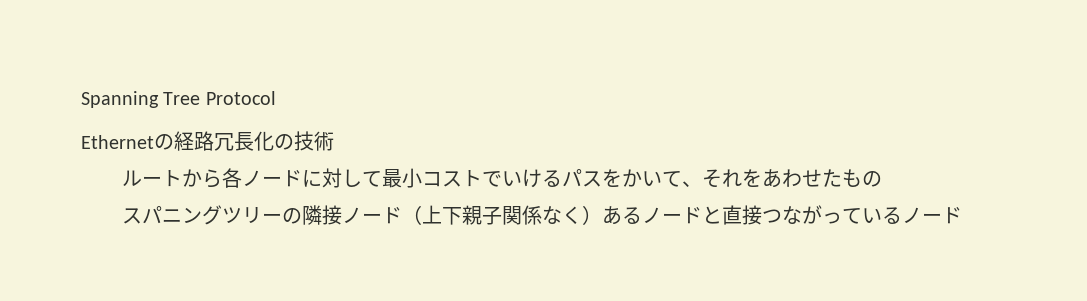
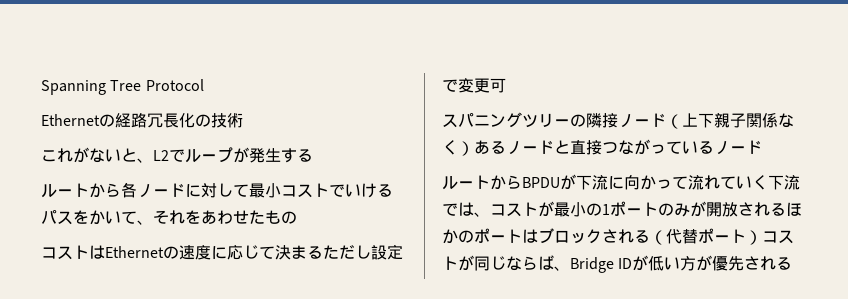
+ これがないと、L2でループが発生する
+ コストはEthernetの速度に応じて決まるただし設定で変更可
+ ルートからBPDUが下流に向かって流れていく下流では、コストが最小の1ポートのみが開放されるほかのポートはブロックされる（代替ポート）コストが同じならば、Bridge IDが低い方が優先される

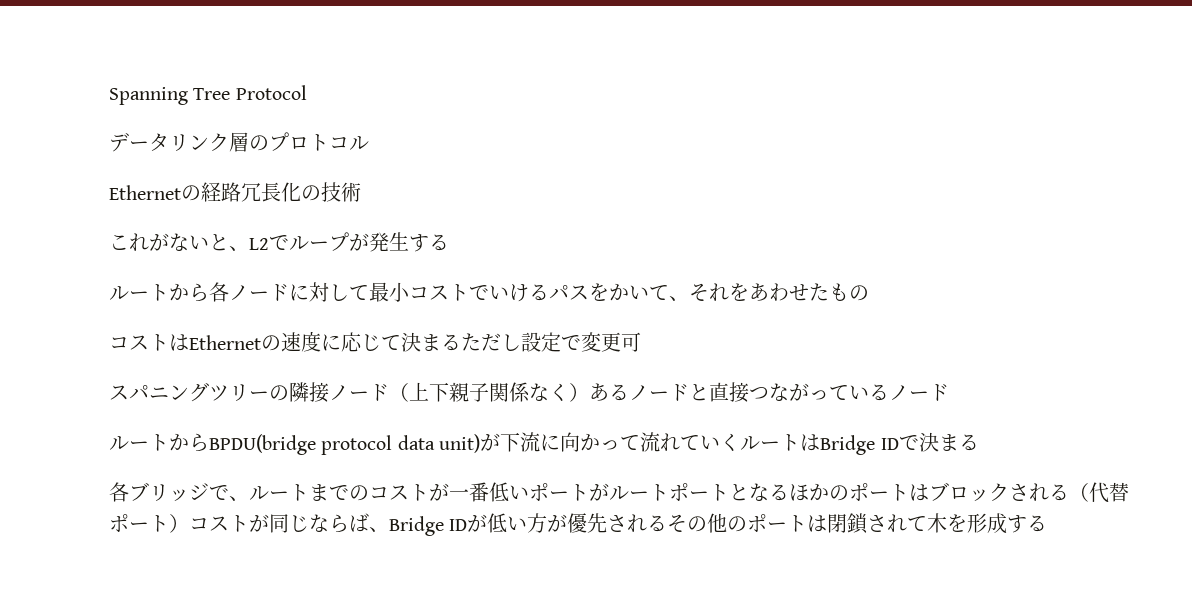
+ データリンク層のプロトコル
- ルートからBPDUが下流に向かって流れていく下流では、コストが最小の1ポートのみが開放されるほかのポートはブロックされる（代替ポート）コストが同じならば、Bridge IDが低い方が優先される
+ ルートからBPDU(bridge protocol data unit)が下流に向かって流れていくルートはBridge IDで決まる
+ 各ブリッジで、ルートまでのコストが一番低いポートがルートポートとなるほかのポートはブロックされる（代替ポート）コストが同じならば、Bridge IDが低い方が優先されるその他のポートは閉鎖されて木を形成する

